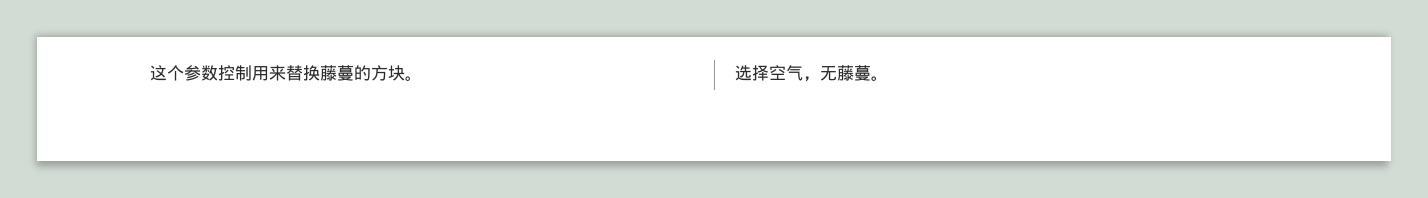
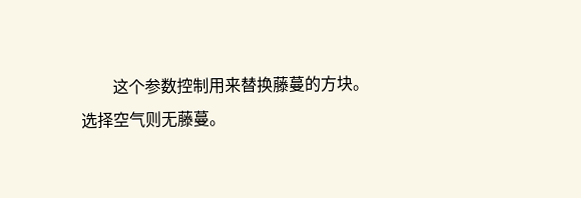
- 选择空气，无藤蔓。
+ 选择空气则无藤蔓。

